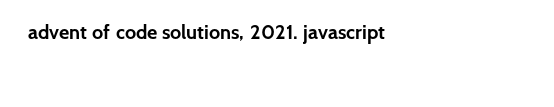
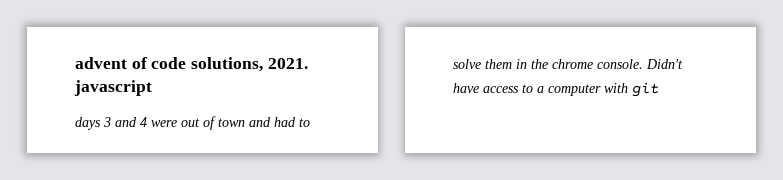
+ days 3 and 4 were out of town and had to solve them in the chrome console. Didn't have access to a computer with git

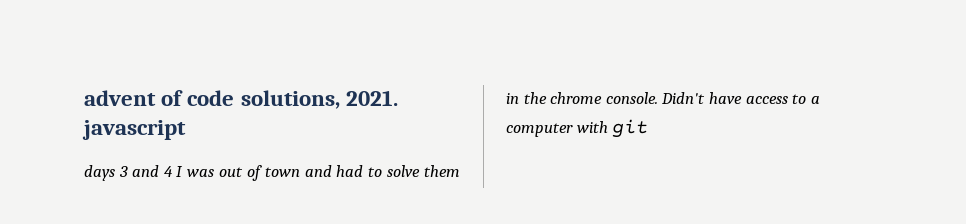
- days 3 and 4 were out of town and had to solve them in the chrome console.
+ days 3 and 4 I was out of town and had to solve them in the chrome console.

